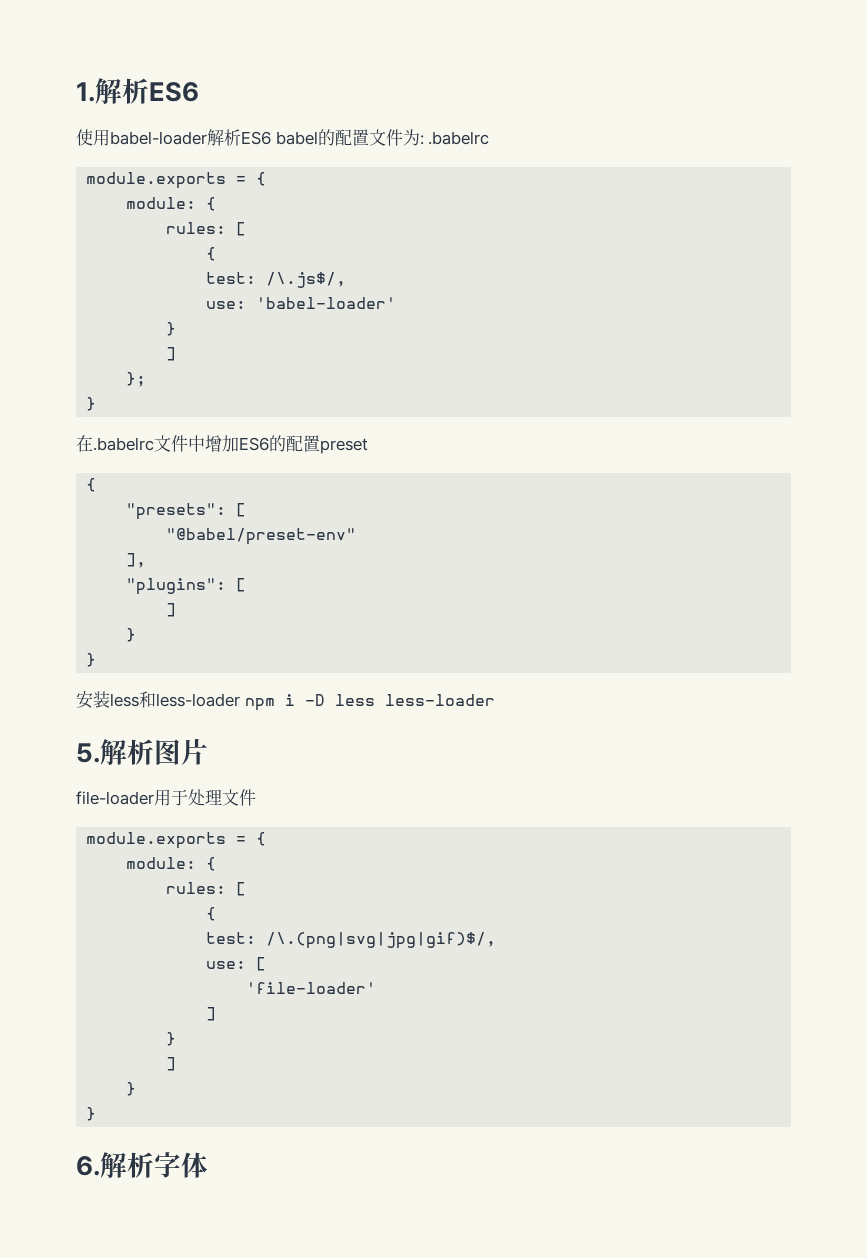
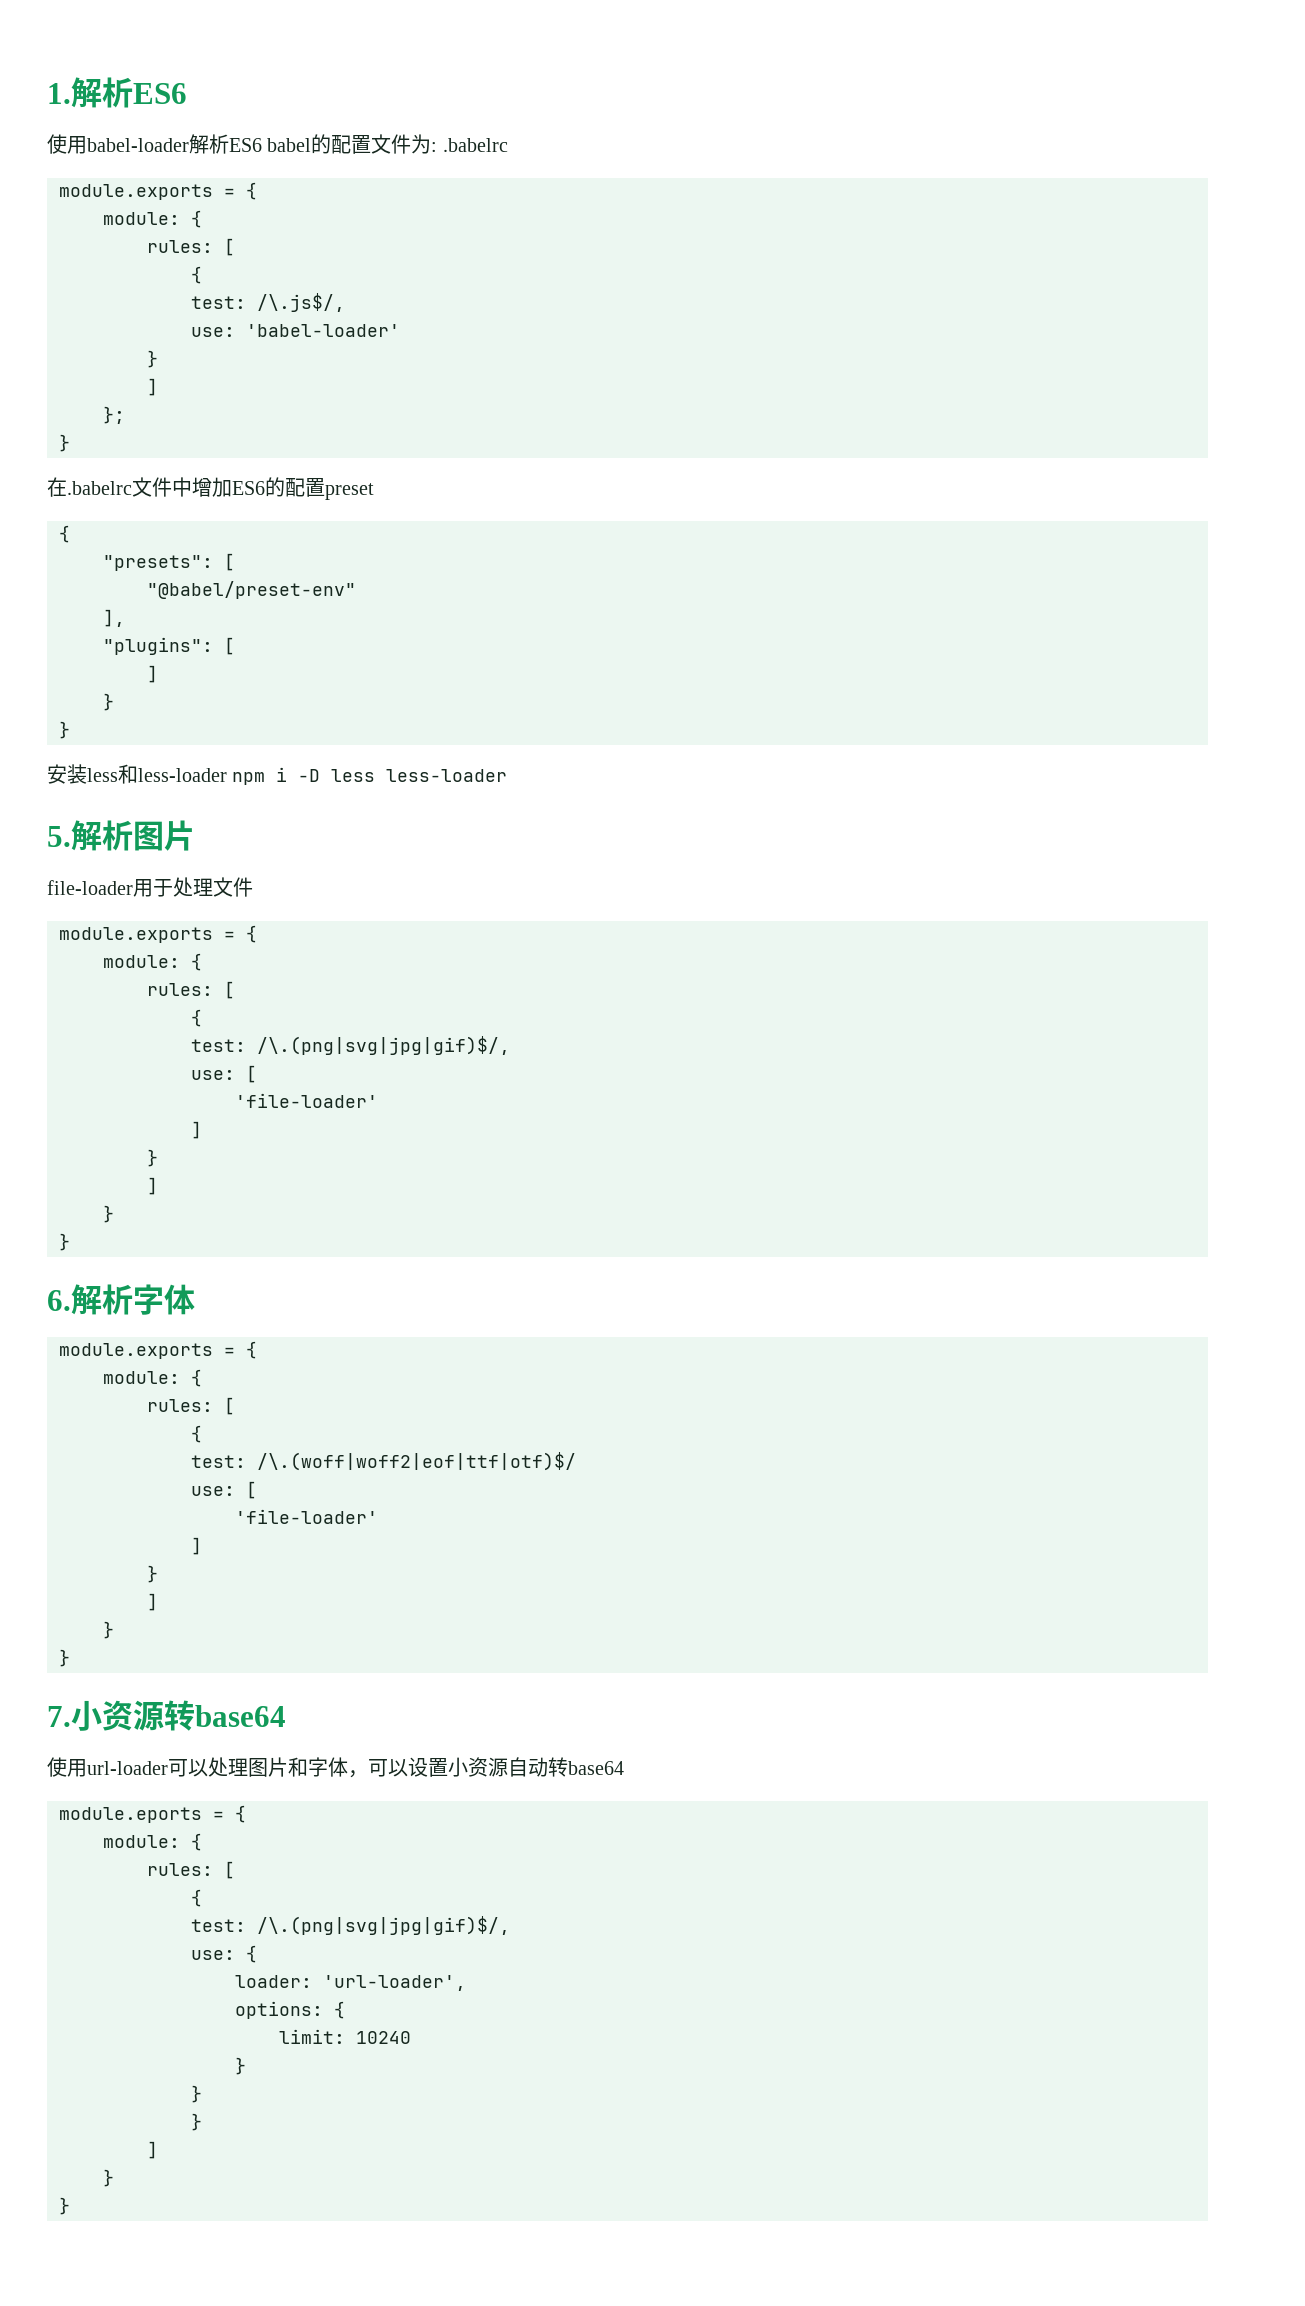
  6.解析字体
+ module.exports = {
+ module: {
+ rules: [
+ {
+ test: /\.(woff|woff2|eof|ttf|otf)$/
+ use: [
+ 'file-loader'
+ ]
+ }
+ ]
+ }
+ }
+ 7.小资源转base64
+ 使用url-loader可以处理图片和字体，可以设置小资源自动转base64
+ module.eports = {
+ module: {
+ rules: [
+ {
+ test: /\.(png|svg|jpg|gif)$/,
+ use: {
+ loader: 'url-loader',
+ options: {
+ limit: 10240
+ }
+ }
+ }
+ ]
+ }
+ }

